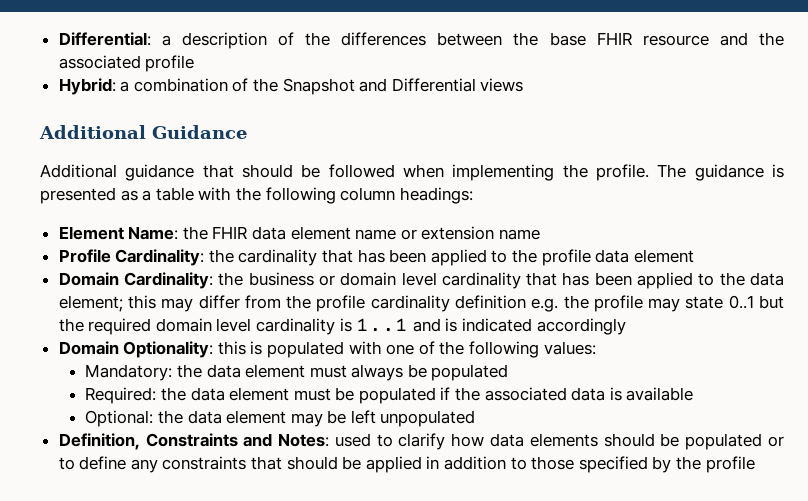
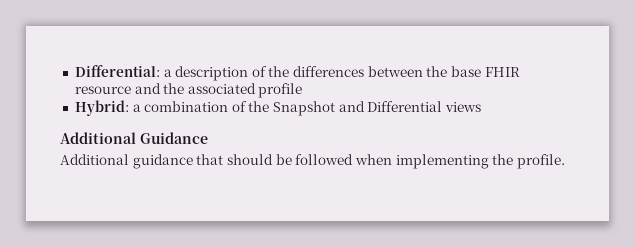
- The guidance is presented as a table with the following column headings:
- Element Name: the FHIR data element name or extension name
- Profile Cardinality: the cardinality that has been applied to the profile data element
- Domain Cardinality: the business or domain level cardinality that has been applied to the data element; this may differ from the profile cardinality definition e.g. the profile may state 0..1 but the required domain level cardinality is 1..1 and is indicated accordingly
- Domain Optionality: this is populated with one of the following values:
- Mandatory: the data element must always be populated
- Required: the data element must be populated if the associated data is available
- Optional: the data element may be left unpopulated
- Definition, Constraints and Notes: used to clarify how data elements should be populated or to define any constraints that should be applied in addition to those specified by the profile

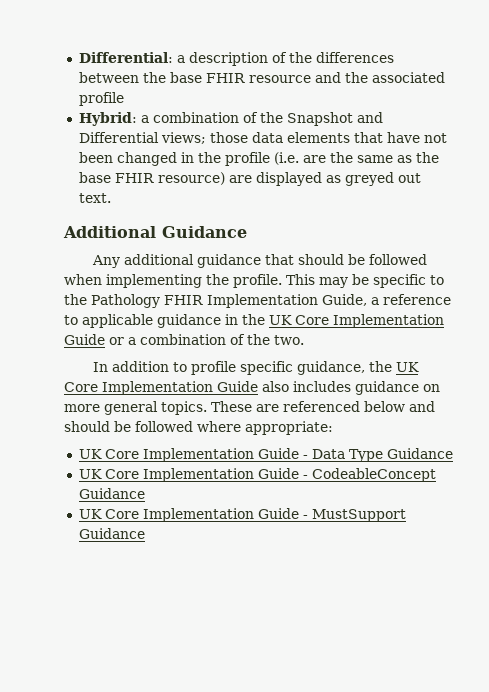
- Hybrid: a combination of the Snapshot and Differential views
+ Hybrid: a combination of the Snapshot and Differential views; those data elements that have not been changed in the profile (i.e. are the same as the base FHIR resource) are displayed as greyed out text.
- Additional guidance that should be followed when implementing the profile.
+ Any additional guidance that should be followed when implementing the profile.
+ This may be specific to the Pathology FHIR Implementation Guide, a reference to applicable guidance in the UK Core Implementation Guide or a combination of the two.
+ In addition to profile specific guidance, the UK Core Implementation Guide also includes guidance on more general topics. These are referenced below and should be followed where appropriate:
+ UK Core Implementation Guide - Data Type Guidance
+ UK Core Implementation Guide - CodeableConcept Guidance
+ UK Core Implementation Guide - MustSupport Guidance

